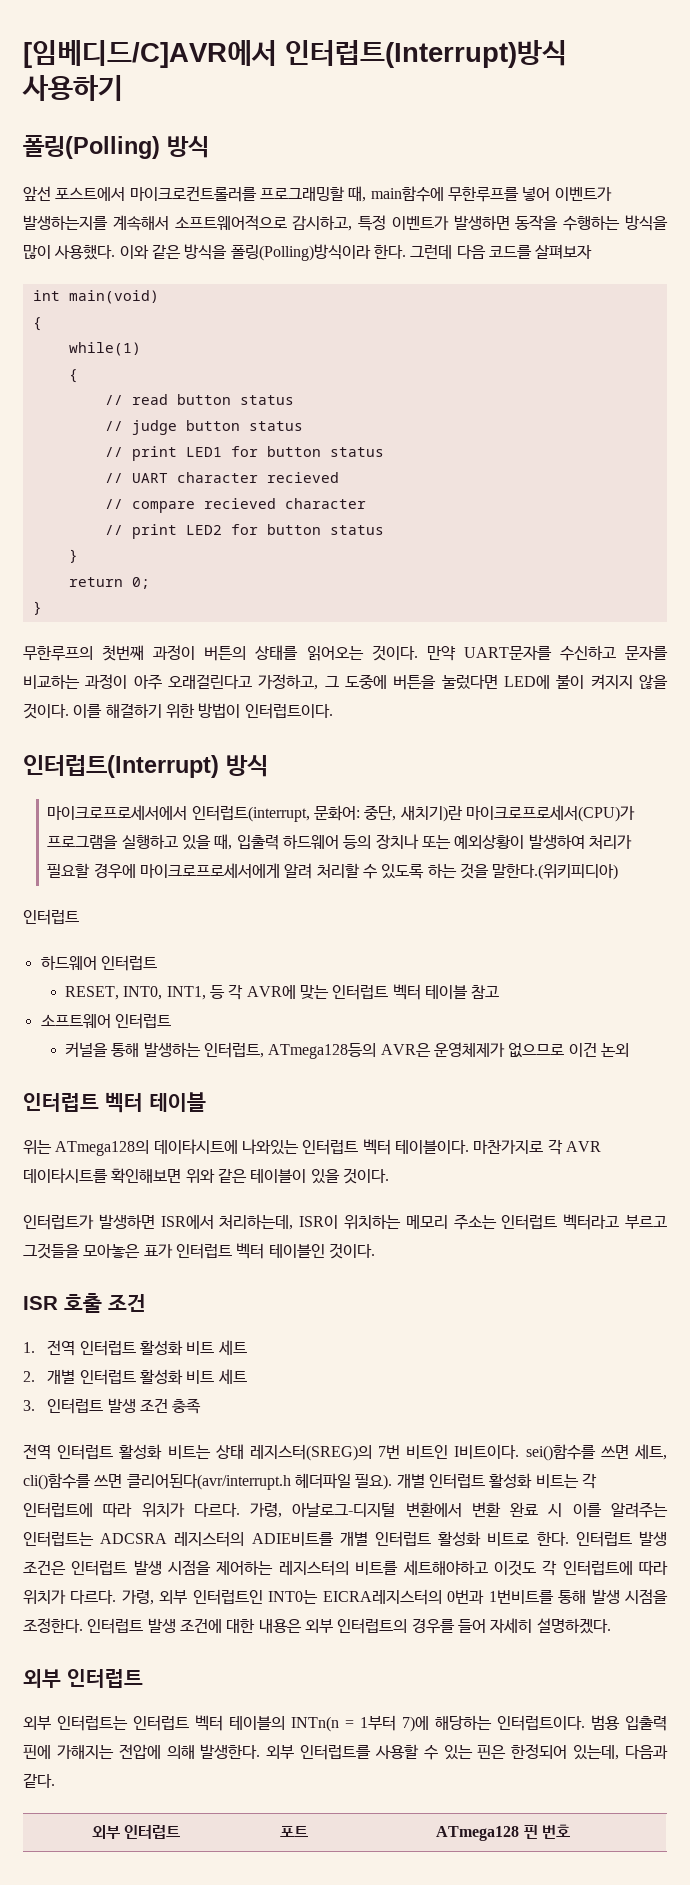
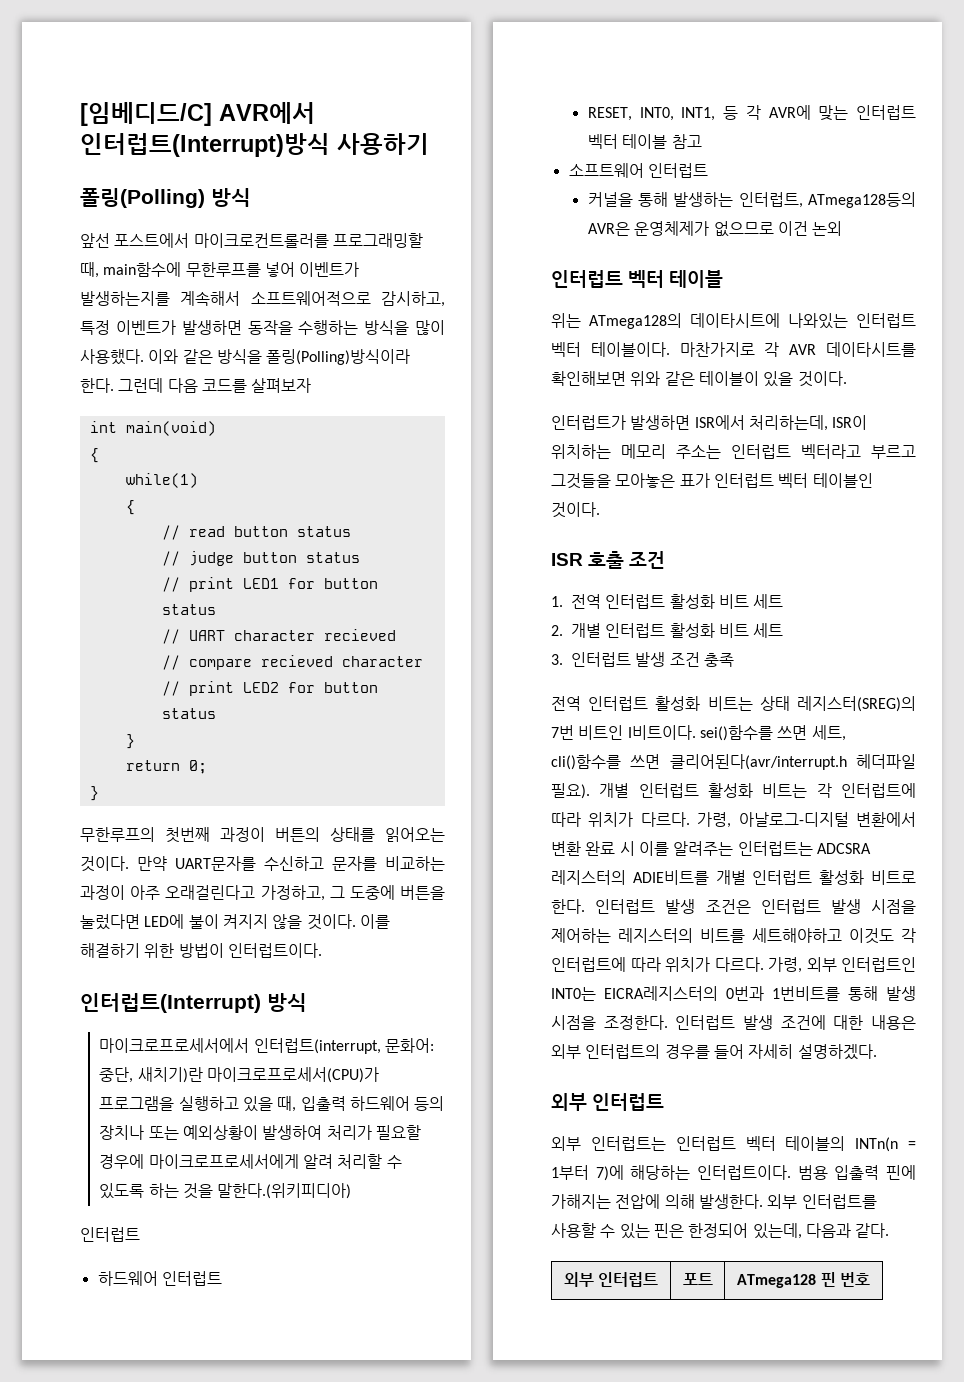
- [임베디드/C]AVR에서 인터럽트(Interrupt)방식 사용하기
+ [임베디드/C] AVR에서 인터럽트(Interrupt)방식 사용하기

